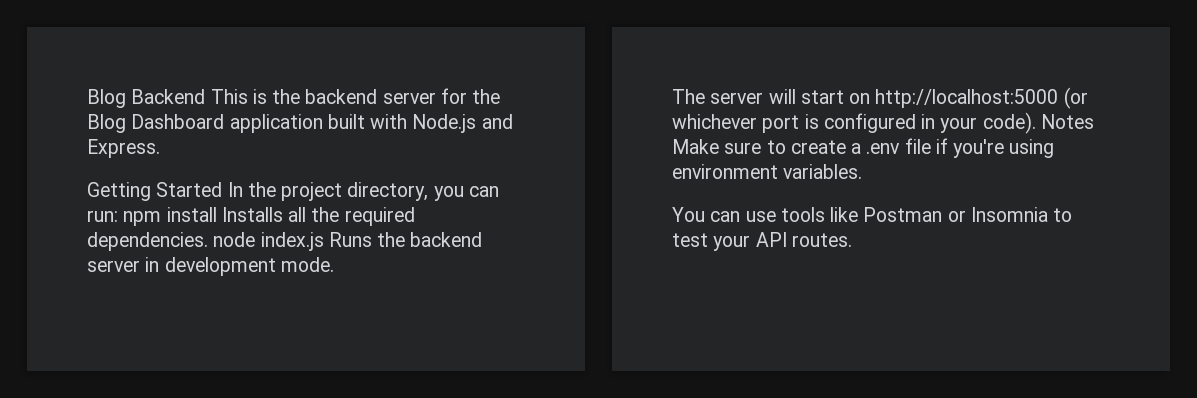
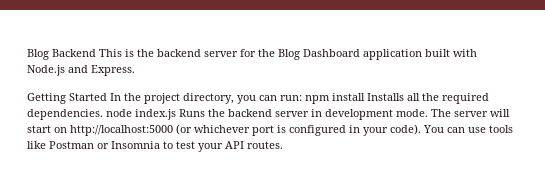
- Getting Started In the project directory, you can run: npm install Installs all the required dependencies. node index.js Runs the backend server in development mode.
- The server will start on http://localhost:5000 (or whichever port is configured in your code). Notes Make sure to create a .env file if you're using environment variables.
- You can use tools like Postman or Insomnia to test your API routes.
+ Getting Started In the project directory, you can run: npm install Installs all the required dependencies. node index.js Runs the backend server in development mode. The server will start on http://localhost:5000 (or whichever port is configured in your code). You can use tools like Postman or Insomnia to test your API routes.

